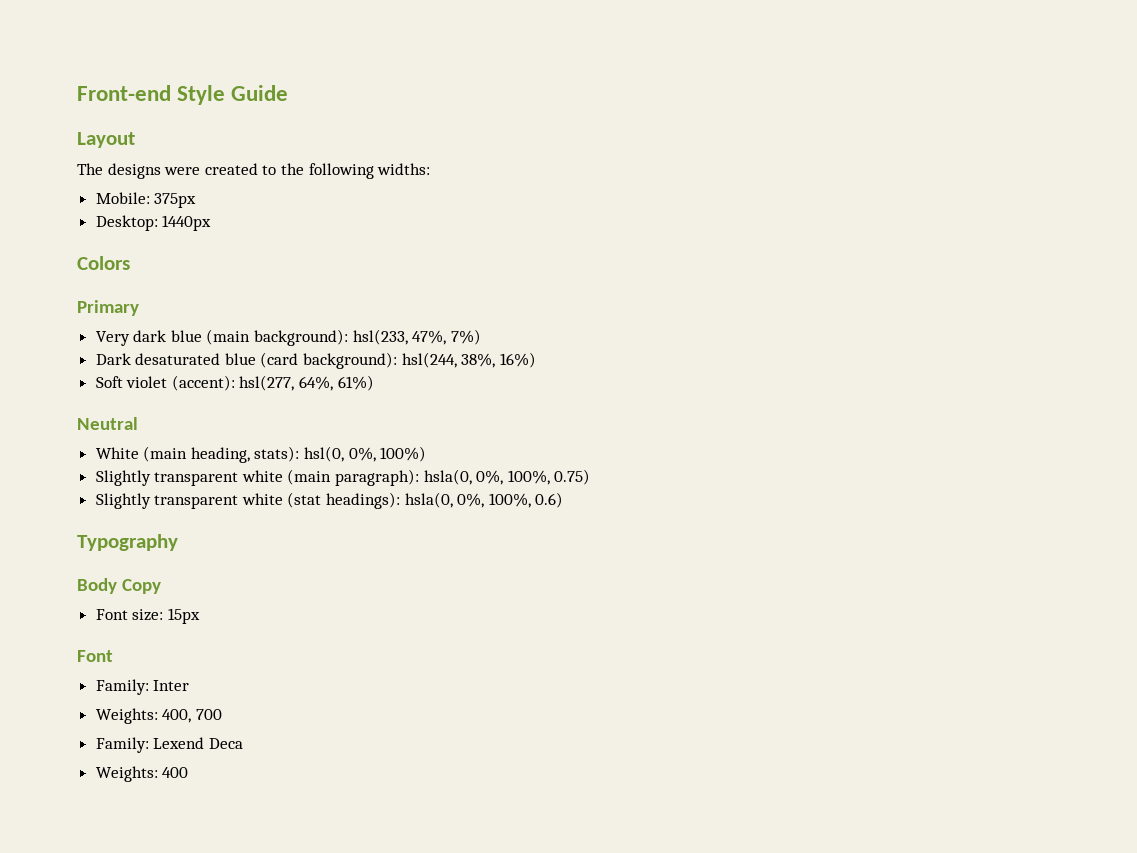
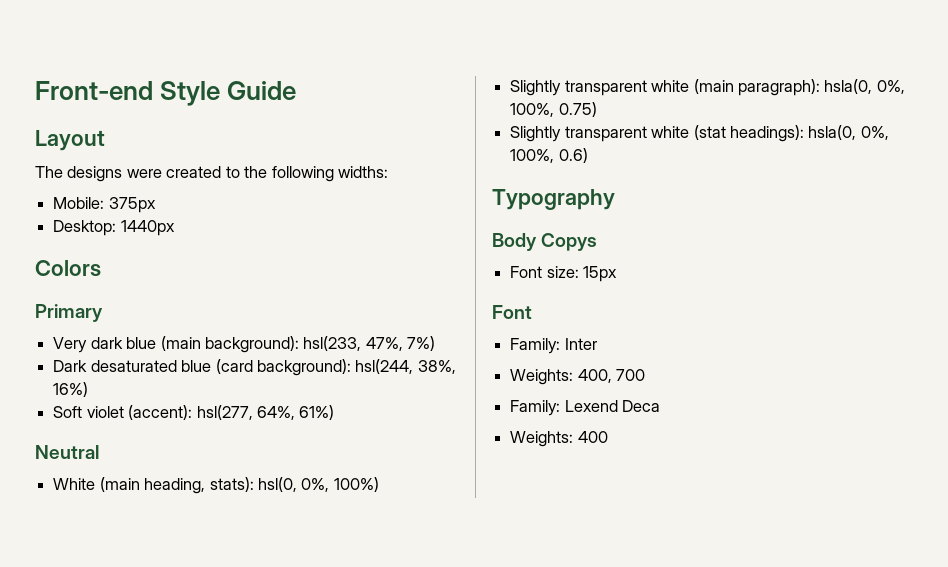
- Body Copy
+ Body Copys

